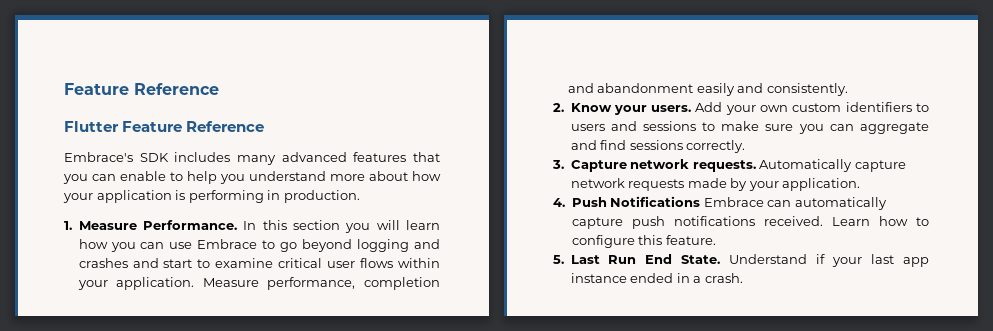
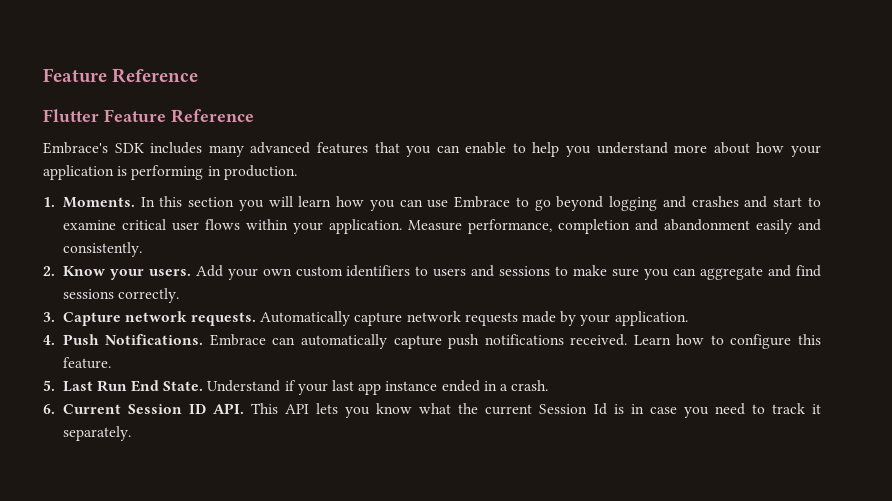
- 1. Measure Performance.
+ 1. Moments.
- 4. Push Notifications Embrace can automatically capture push notifications received.
+ 4. Push Notifications. Embrace can automatically capture push notifications received.
+ 6. Current Session ID API. This API lets you know what the current Session Id is in case you need to track it separately.

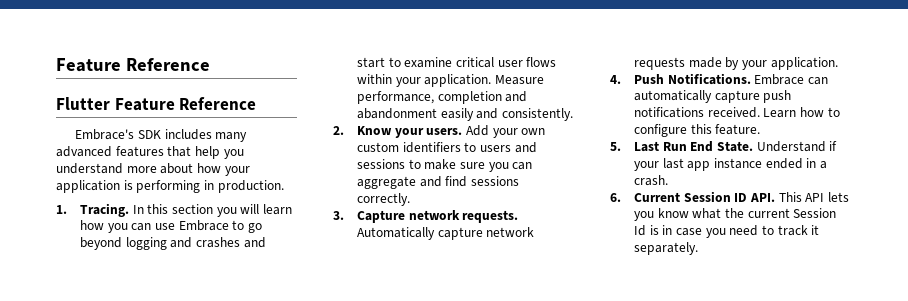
- Embrace's SDK includes many advanced features that you can enable to help you understand more about how your application is performing in production.
+ Embrace's SDK includes many advanced features that help you understand more about how your application is performing in production.
- 1. Moments.
+ 1. Tracing.

